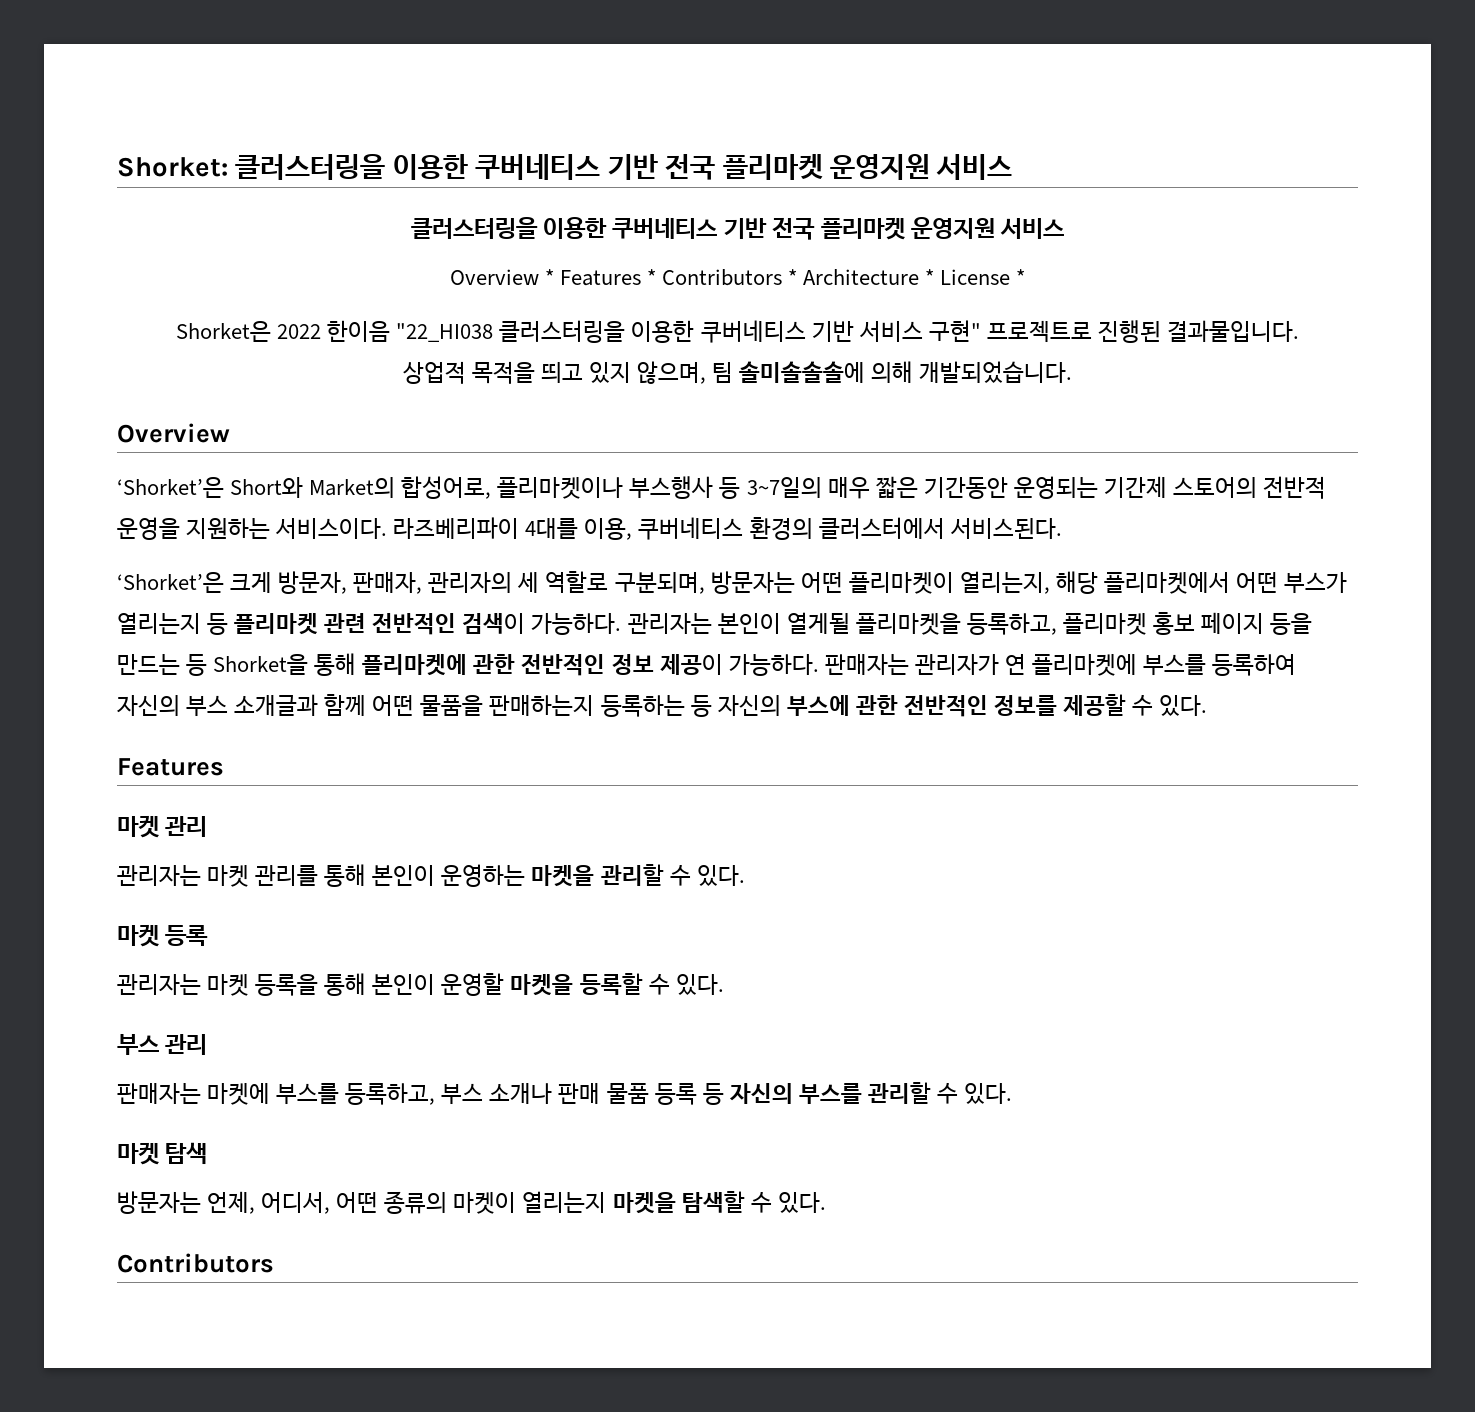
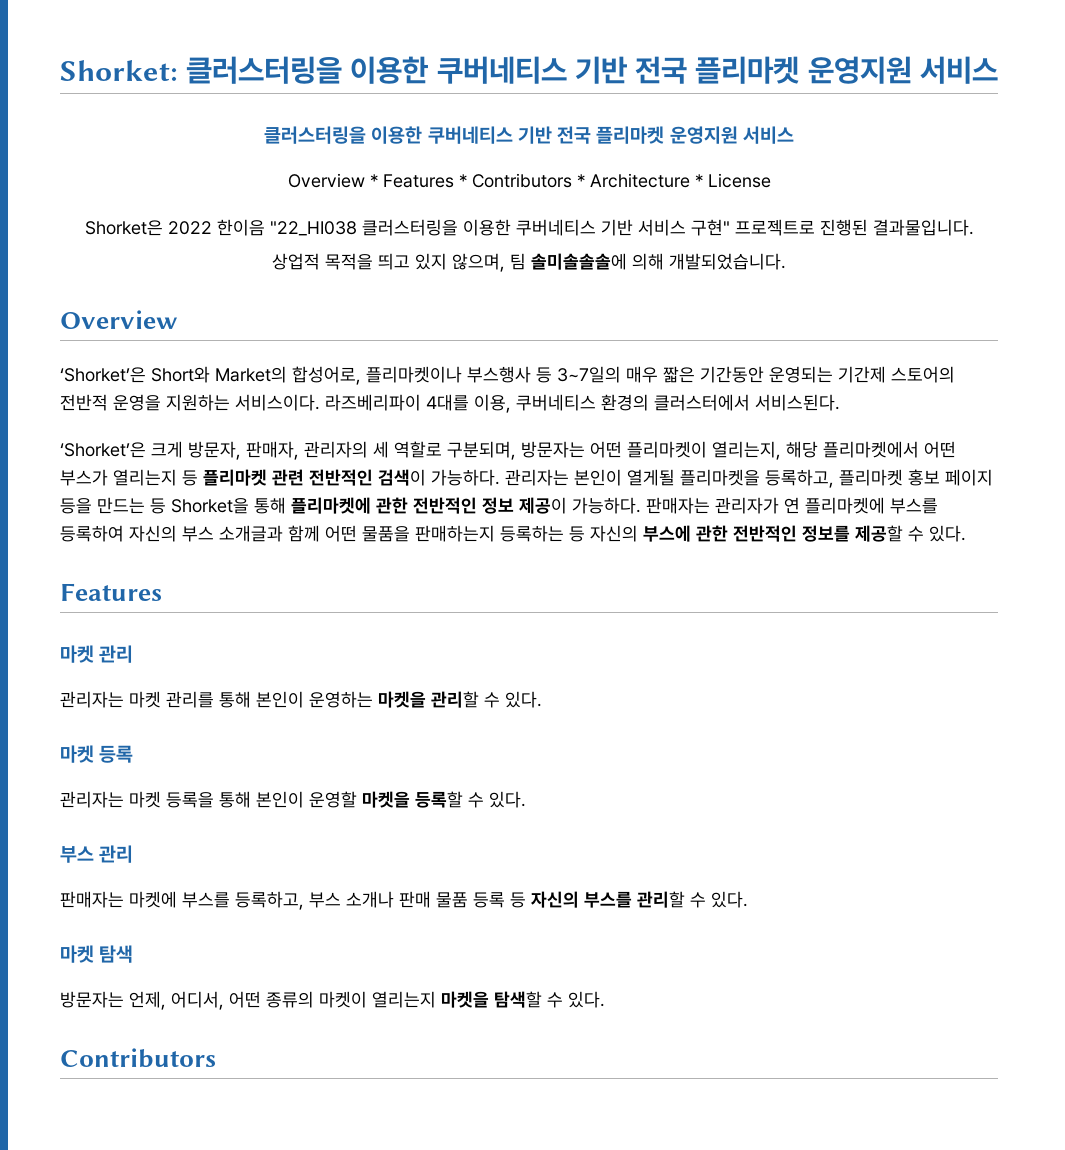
- Overview * Features * Contributors * Architecture * License *
+ Overview * Features * Contributors * Architecture * License

